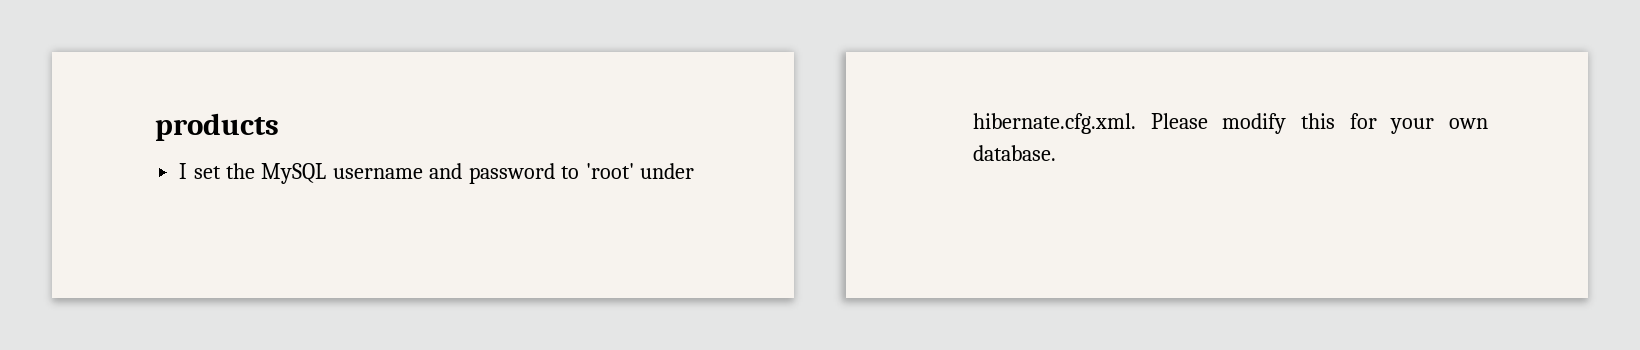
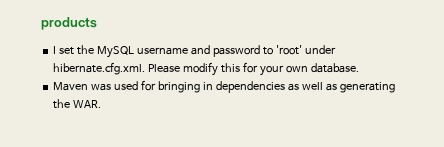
+ Maven was used for bringing in dependencies as well as generating the WAR.

